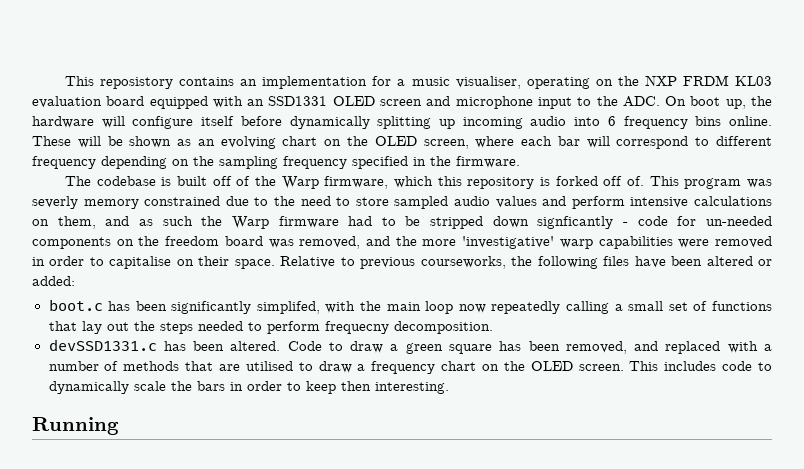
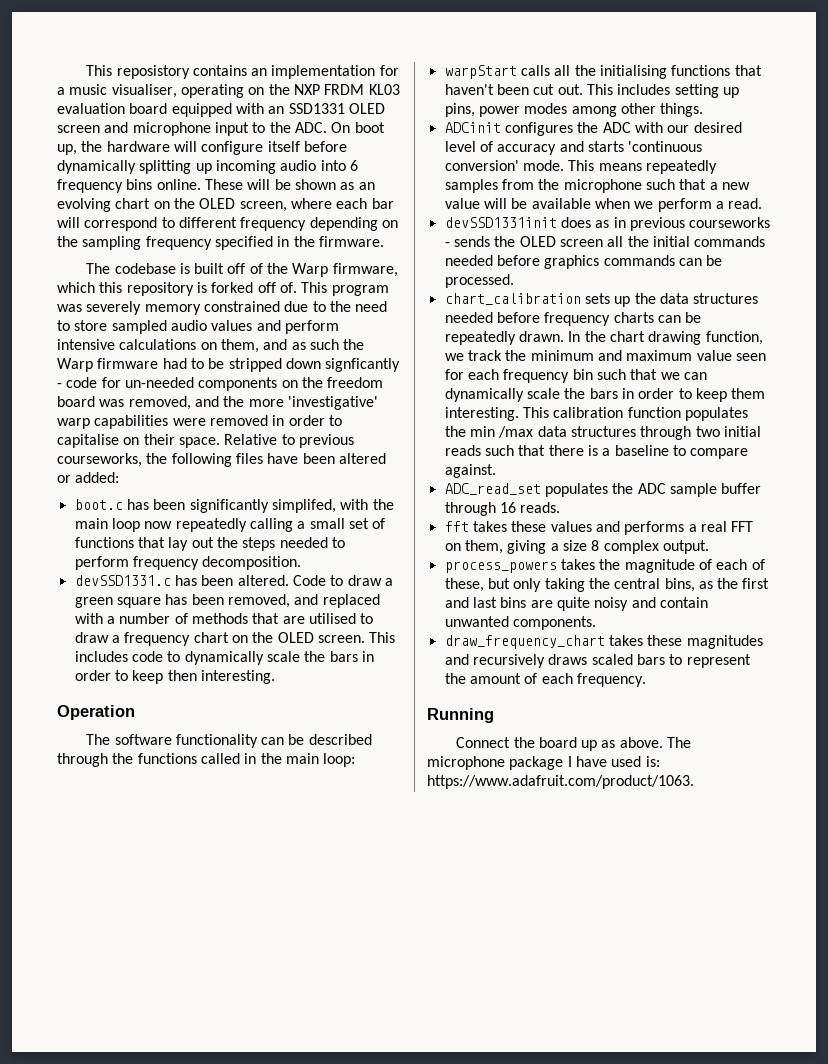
- This program was severly memory constrained due to the need to store sampled audio values and perform intensive calculations on them, and as such the Warp firmware had to be stripped down signficantly - code for un-needed components on the freedom board was removed, and the more 'investigative' warp capabilities were removed in order to capitalise on their space.
+ This program was severely memory constrained due to the need to store sampled audio values and perform intensive calculations on them, and as such the Warp firmware had to be stripped down signficantly - code for un-needed components on the freedom board was removed, and the more 'investigative' warp capabilities were removed in order to capitalise on their space.
- boot.c has been significantly simplifed, with the main loop now repeatedly calling a small set of functions that lay out the steps needed to perform frequecny decomposition.
+ boot.c has been significantly simplifed, with the main loop now repeatedly calling a small set of functions that lay out the steps needed to perform frequency decomposition.
+ Operation
+ The software functionality can be described through the functions called in the main loop:
+ warpStart calls all the initialising functions that haven't been cut out. This includes setting up pins, power modes among other things.
+ ADCinit configures the ADC with our desired level of accuracy and starts 'continuous conversion' mode. This means repeatedly samples from the microphone such that a new value will be available when we perform a read.
+ devSSD1331init does as in previous courseworks - sends the OLED screen all the initial commands needed before graphics commands can be processed.
+ chart_calibration sets up the data structures needed before frequency charts can be repeatedly drawn. In the chart drawing function, we track the minimum and maximum value seen for each frequency bin such that we can dynamically scale the bars in order to keep them interesting. This calibration function populates the min /max data structures through two initial reads such that there is a baseline to compare against.
+ ADC_read_set populates the ADC sample buffer through 16 reads.
+ fft takes these values and performs a real FFT on them, giving a size 8 complex output.
+ process_powers takes the magnitude of each of these, but only taking the central bins, as the first and last bins are quite noisy and contain unwanted components.
+ draw_frequency_chart takes these magnitudes and recursively draws scaled bars to represent the amount of each frequency.
  Running
+ Connect the board up as above. The microphone package I have used is: https://www.adafruit.com/product/1063.

